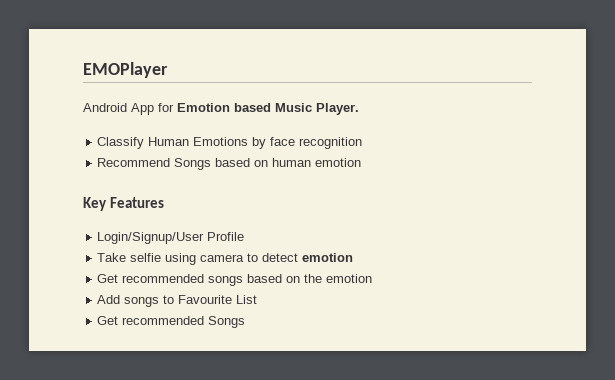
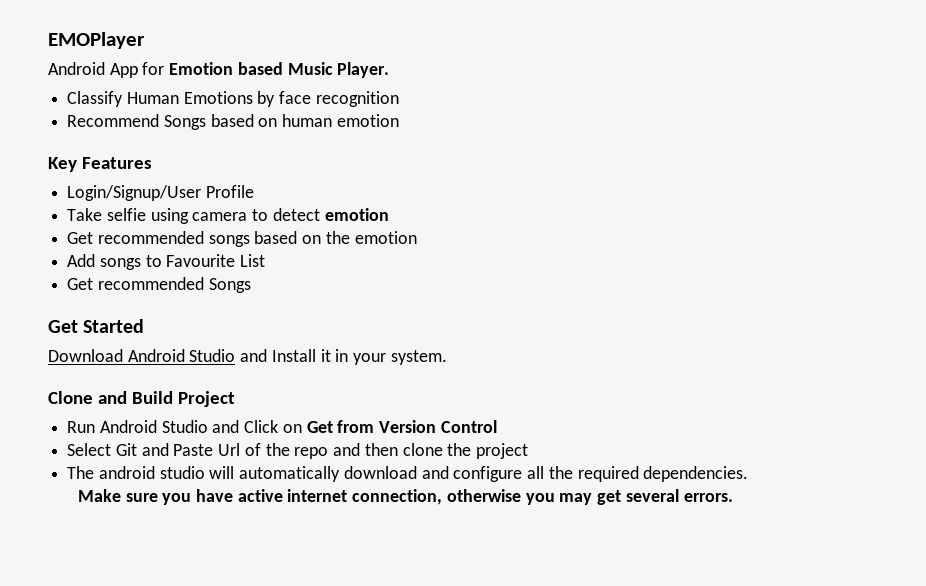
+ Get Started
+ Download Android Studio and Install it in your system.
+ Clone and Build Project
+ Run Android Studio and Click on Get from Version Control
+ Select Git and Paste Url of the repo and then clone the project
+ The android studio will automatically download and configure all the required dependencies.
+ Make sure you have active internet connection, otherwise you may get several errors.

